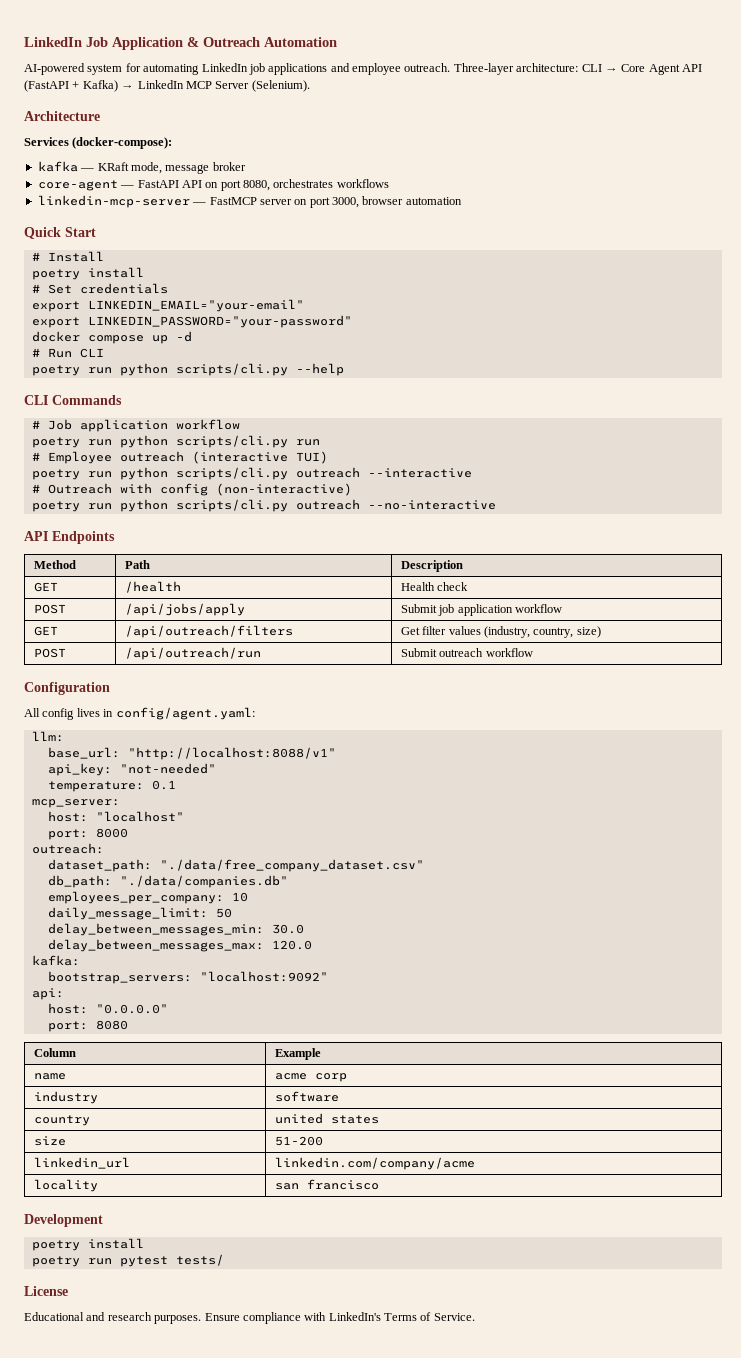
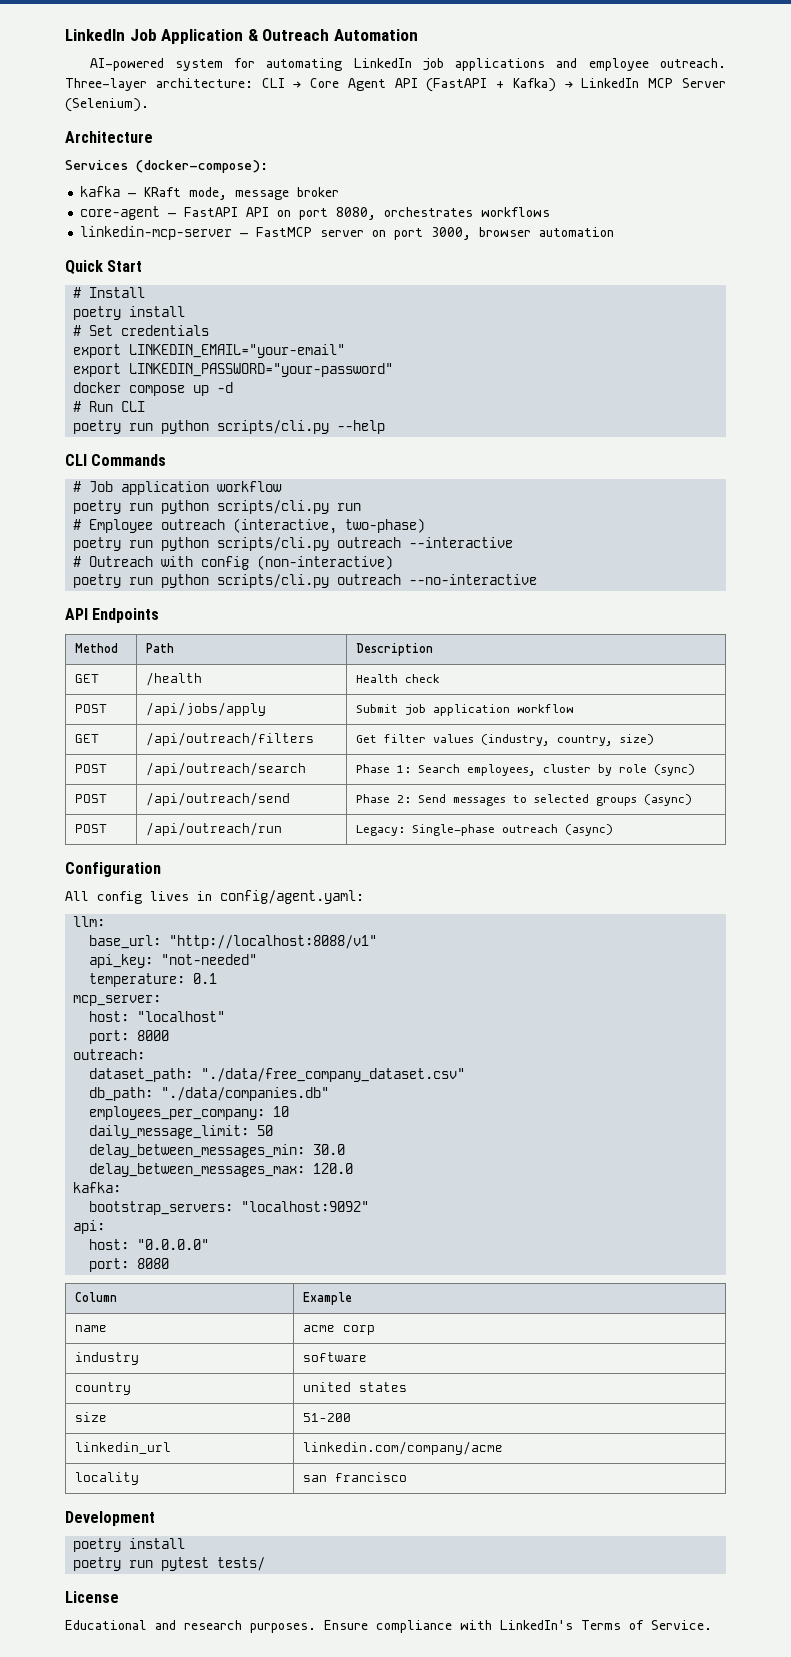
- # Employee outreach (interactive TUI)
+ # Employee outreach (interactive, two-phase)
- POST | /api/outreach/run | Submit outreach workflow
+ POST | /api/outreach/search | Phase 1: Search employees, cluster by role (sync)
+ POST | /api/outreach/send | Phase 2: Send messages to selected groups (async)
+ POST | /api/outreach/run | Legacy: Single-phase outreach (async)

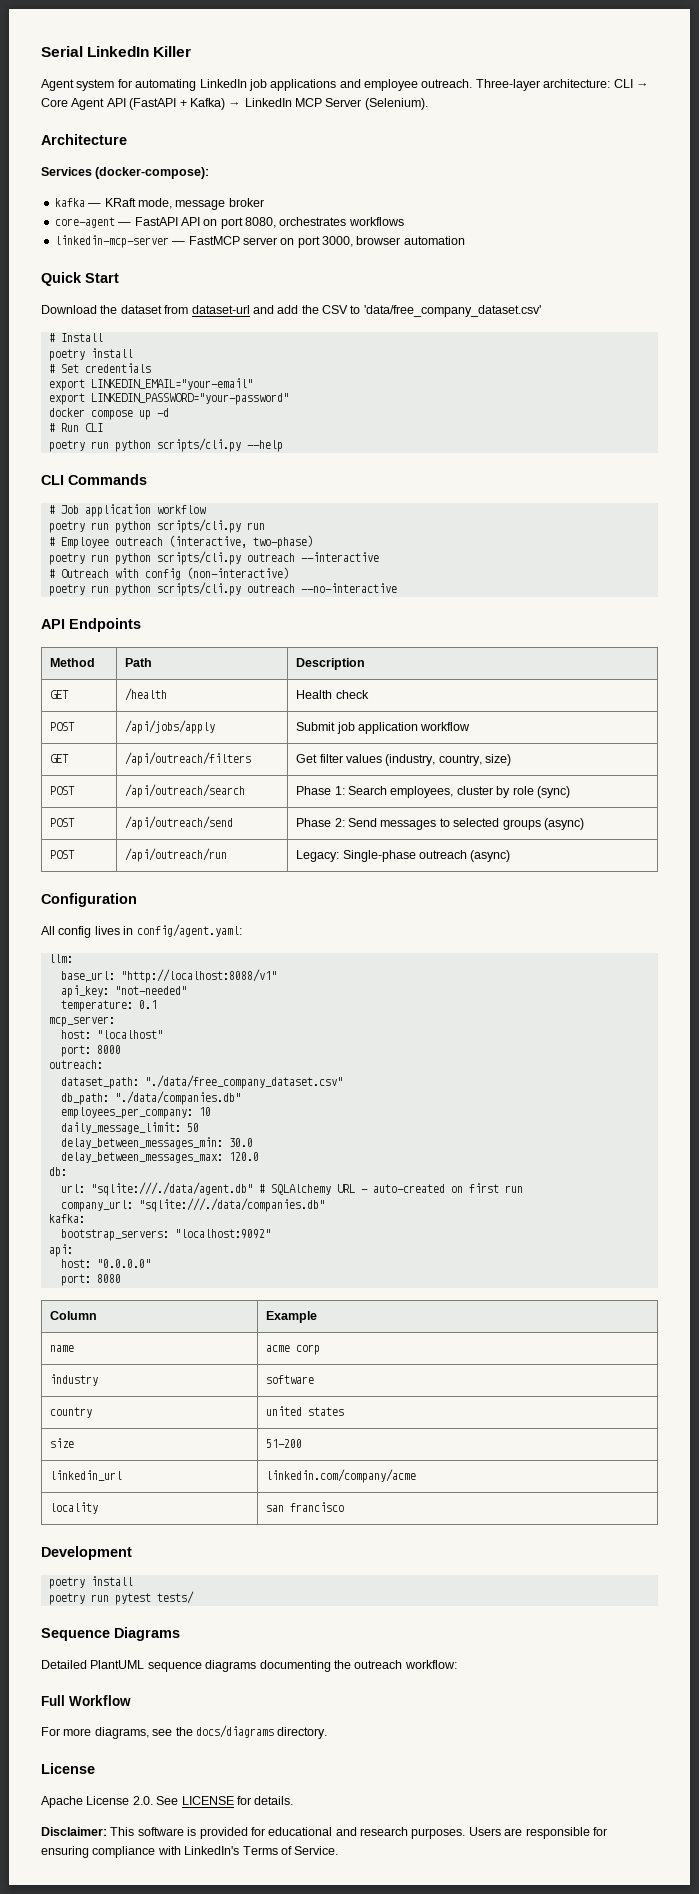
- LinkedIn Job Application & Outreach Automation
- AI-powered system for automating LinkedIn job applications and employee outreach.
+ Serial LinkedIn Killer
+ Agent system for automating LinkedIn job applications and employee outreach.
+ Download the dataset from dataset-url and add the CSV to 'data/free_company_dataset.csv'
+ db:
+ url: "sqlite:///./data/agent.db" # SQLAlchemy URL — auto-created on first run
+ company_url: "sqlite:///./data/companies.db"
+ Sequence Diagrams
+ Detailed PlantUML sequence diagrams documenting the outreach workflow:
+ Full Workflow
+ For more diagrams, see the docs/diagrams directory.
  License
- Educational and research purposes. Ensure compliance with LinkedIn's Terms of Service.
+ Apache License 2.0. See LICENSE for details.
+ Disclaimer: This software is provided for educational and research purposes. Users are responsible for ensuring compliance with LinkedIn's Terms of Service.

